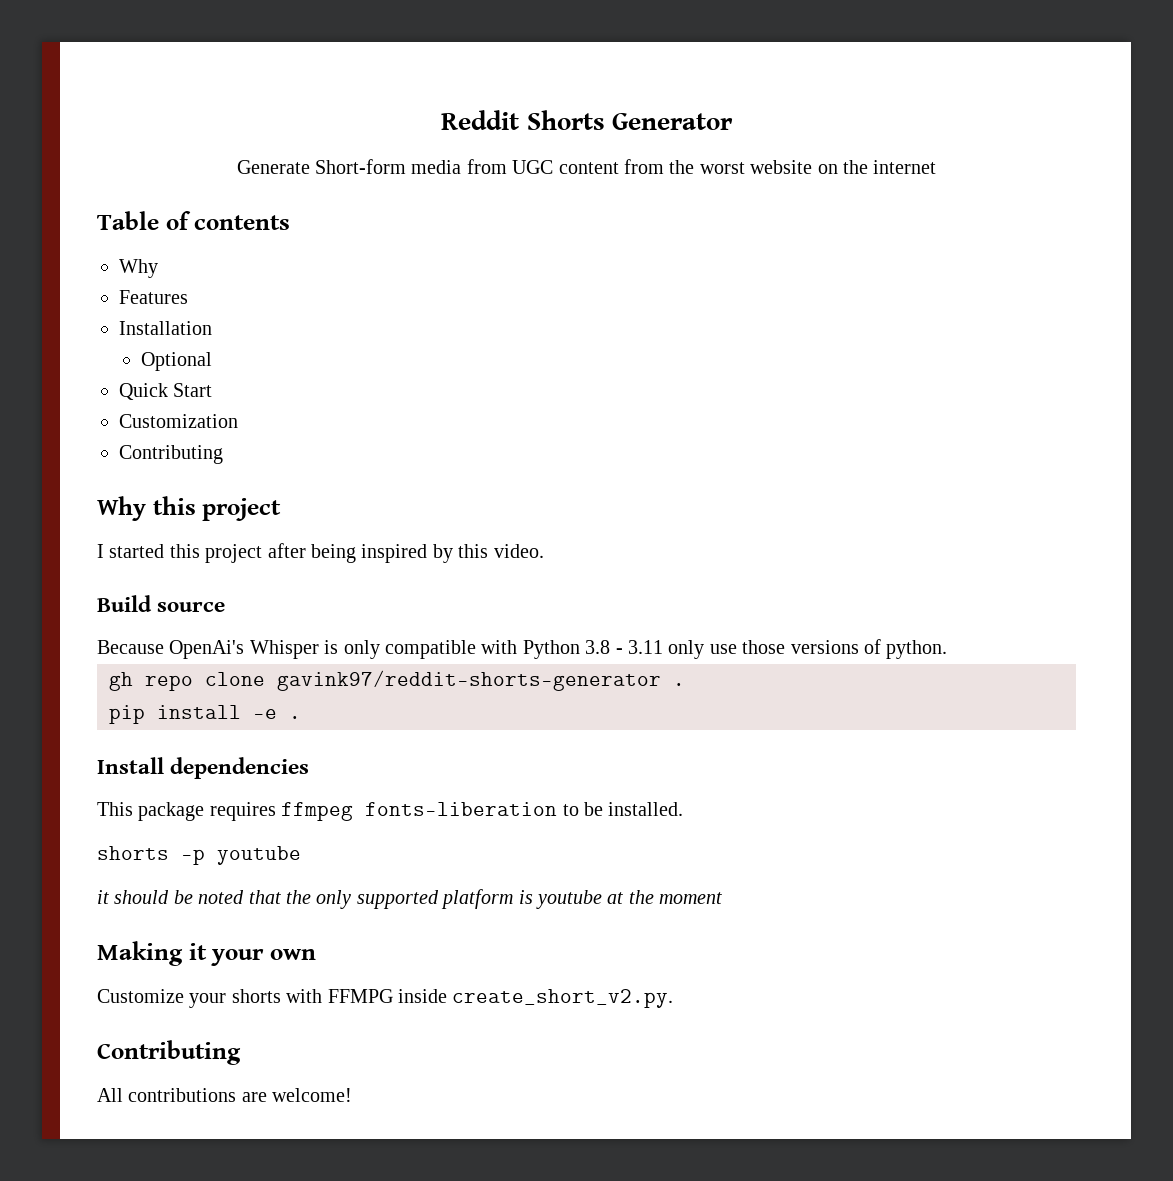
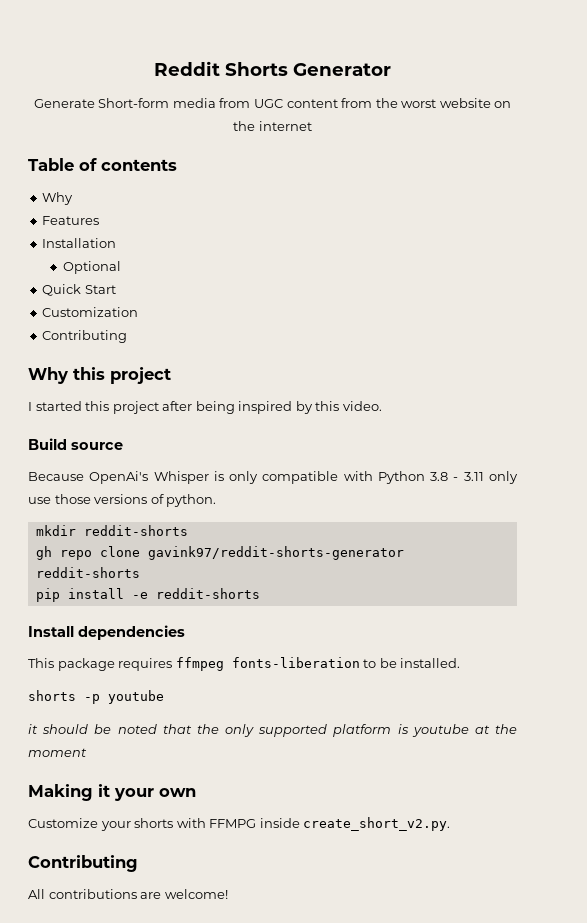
+ mkdir reddit-shorts
- gh repo clone gavink97/reddit-shorts-generator .
+ gh repo clone gavink97/reddit-shorts-generator reddit-shorts
- pip install -e .
+ pip install -e reddit-shorts

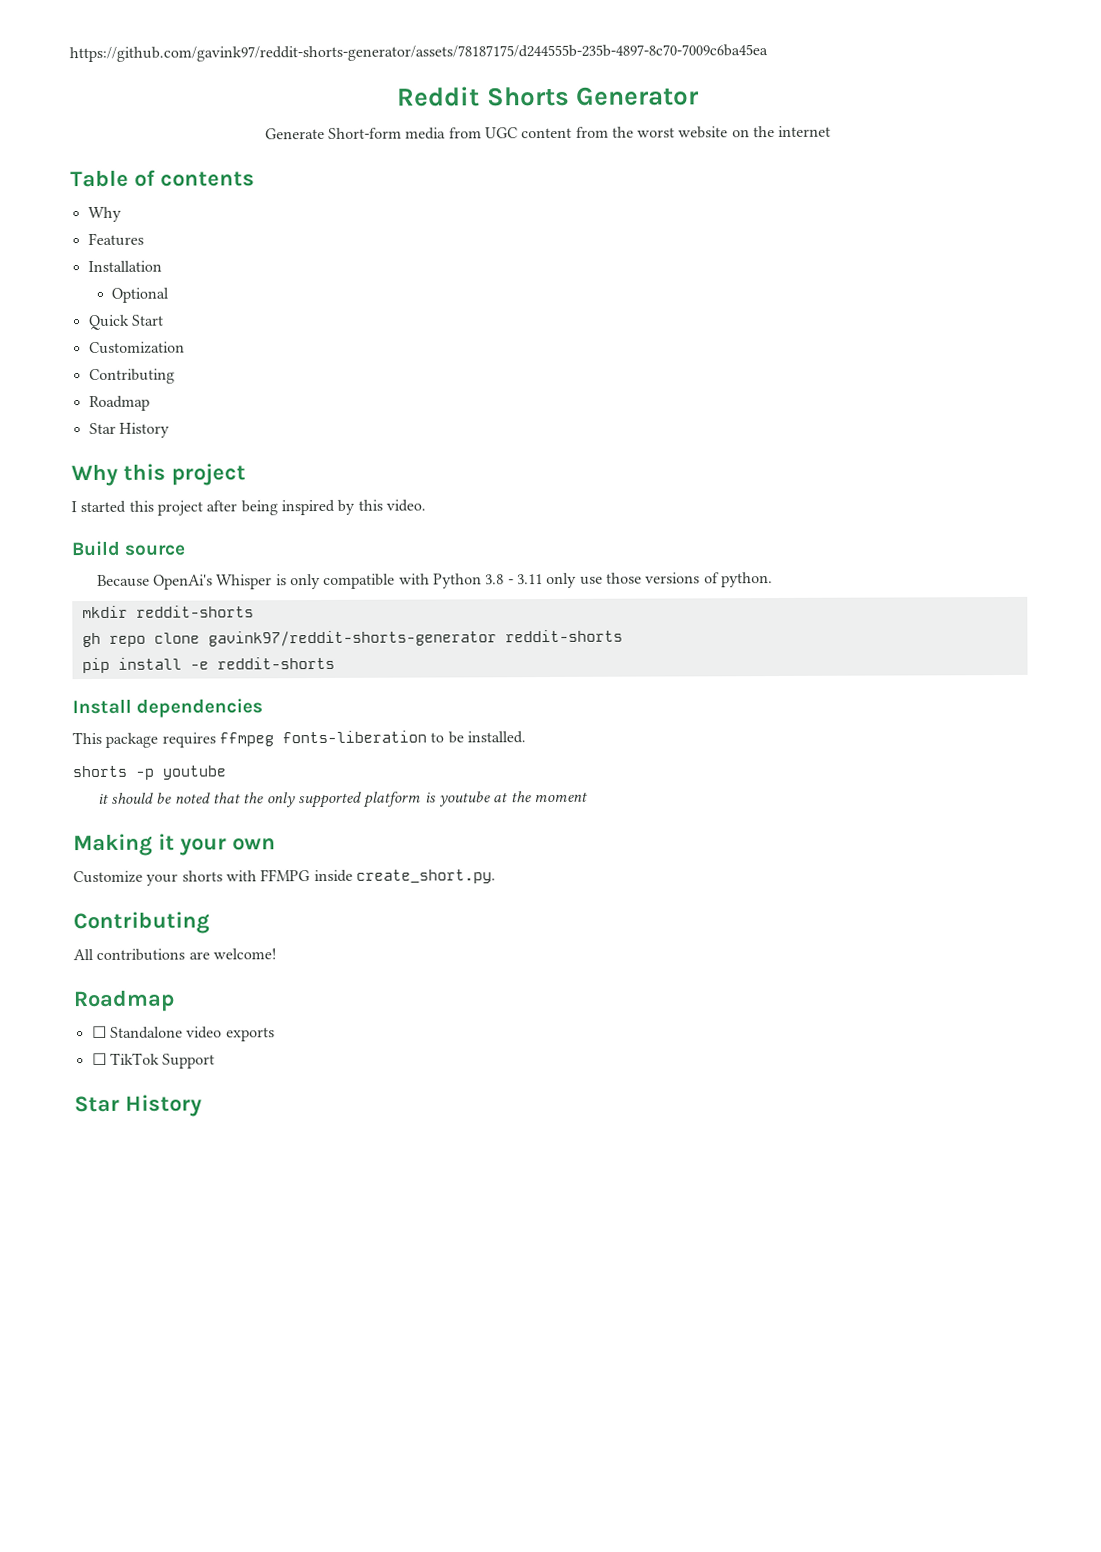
+ https://github.com/gavink97/reddit-shorts-generator/assets/78187175/d244555b-235b-4897-8c70-7009c6ba45ea
  Customization
  Contributing
+ Roadmap
+ Star History
- Customize your shorts with FFMPG inside create_short_v2.py.
+ Customize your shorts with FFMPG inside create_short.py.
  All contributions are welcome!
+ Roadmap
+ ☐ Standalone video exports
+ ☐ TikTok Support
+ Star History

